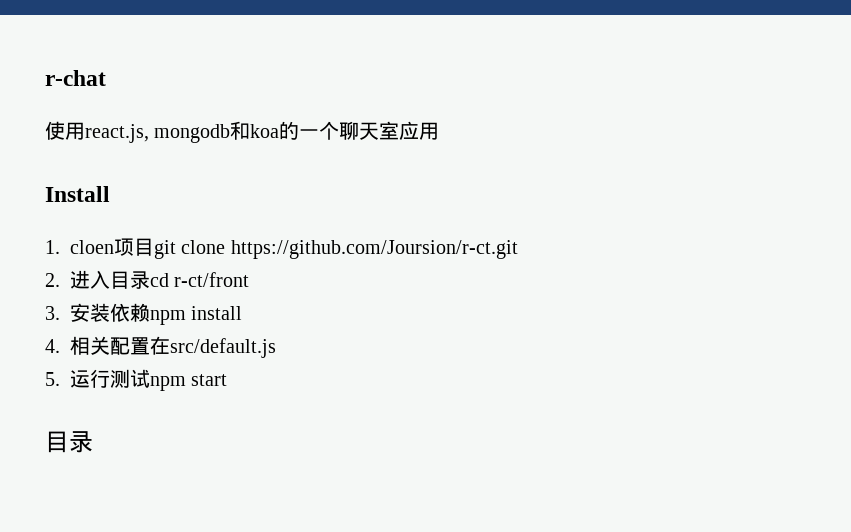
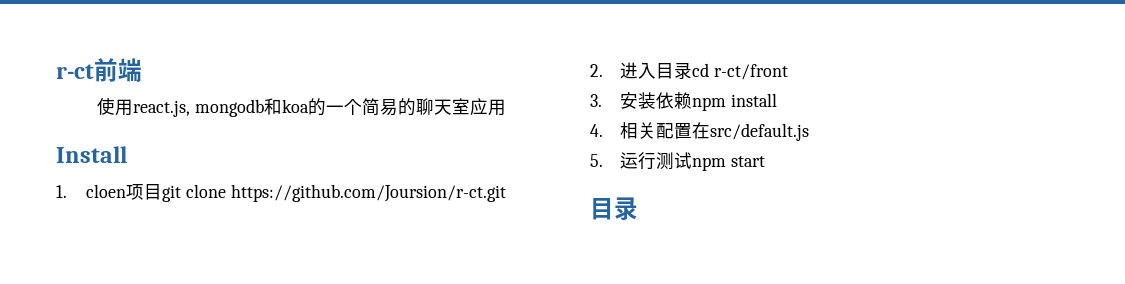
- r-chat
+ r-ct前端
- 使用react.js, mongodb和koa的一个聊天室应用
+ 使用react.js, mongodb和koa的一个简易的聊天室应用

